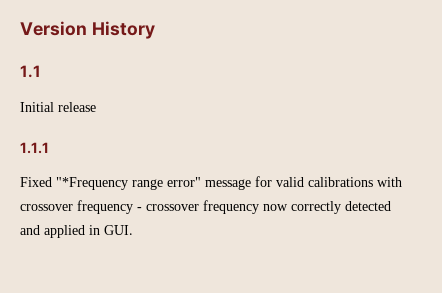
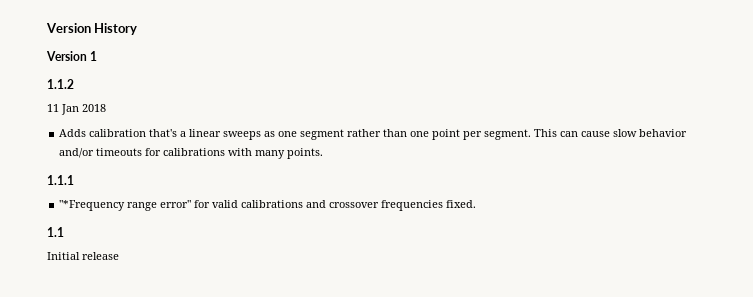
+ Version 1
+ 1.1.2
+ 11 Jan 2018
+ Adds calibration that's a linear sweeps as one segment rather than one point per segment. This can cause slow behavior and/or timeouts for calibrations with many points.
+ 1.1.1
+ "*Frequency range error" for valid calibrations and crossover frequencies fixed.
  1.1
  Initial release
- 1.1.1
- Fixed "*Frequency range error" message for valid calibrations with crossover frequency - crossover frequency now correctly detected and applied in GUI.

